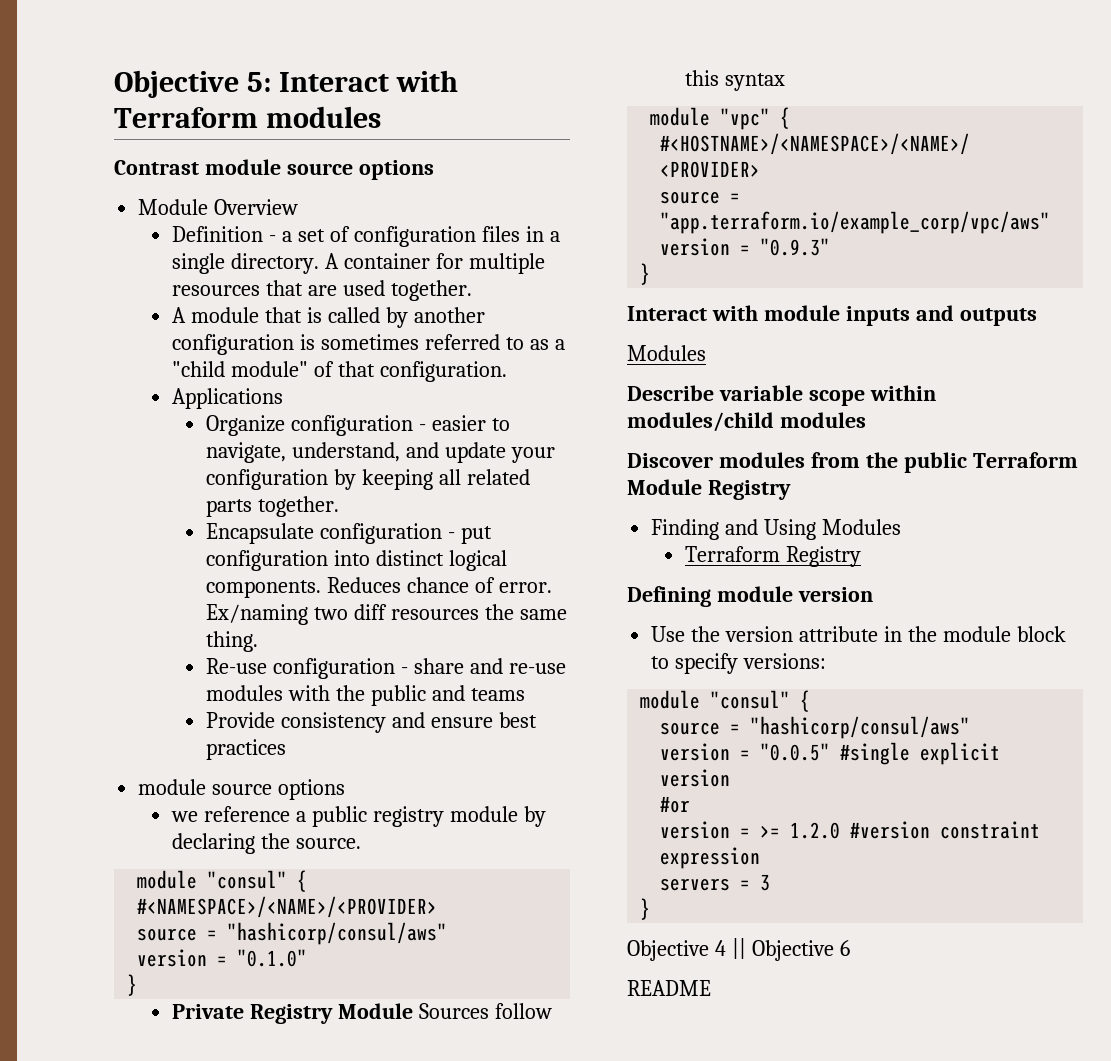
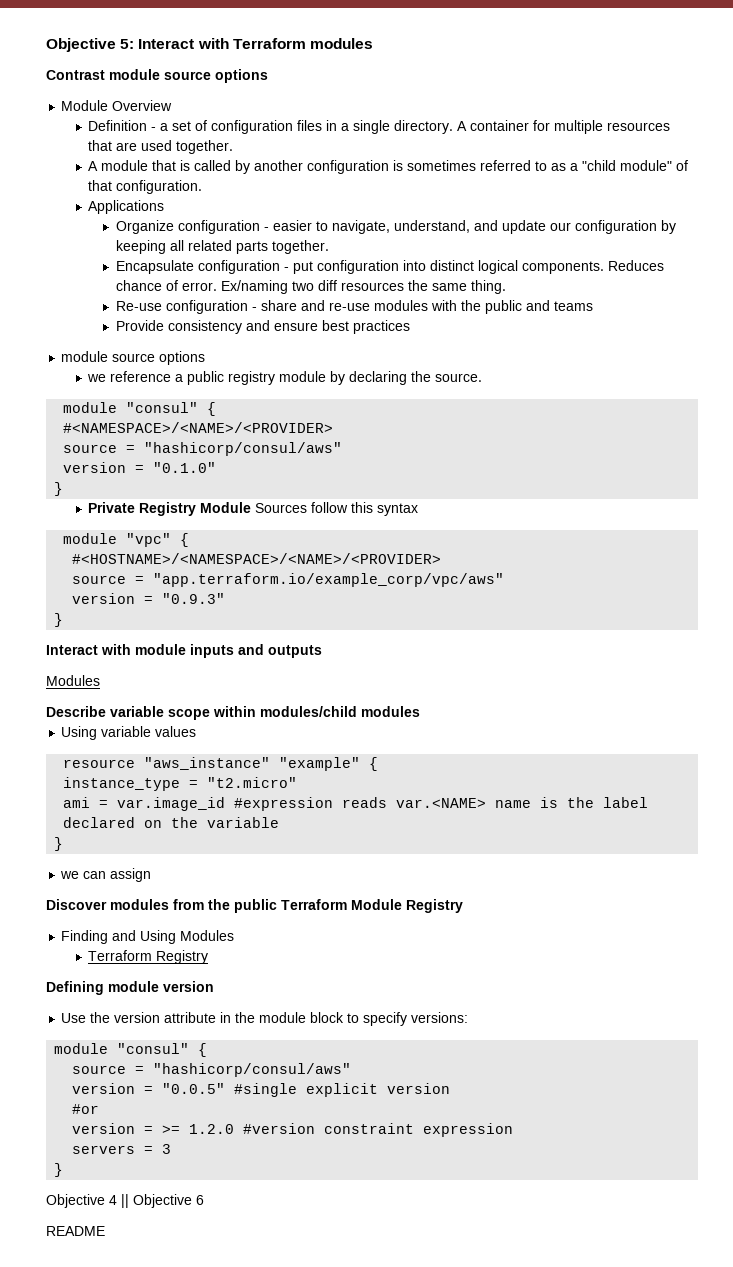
- Organize configuration - easier to navigate, understand, and update your configuration by keeping all related parts together.
+ Organize configuration - easier to navigate, understand, and update our configuration by keeping all related parts together.
+ Using variable values
+ resource "aws_instance" "example" {
+ instance_type = "t2.micro"
+ ami = var.image_id #expression reads var.<NAME> name is the label declared on the variable
+ }
+ we can assign

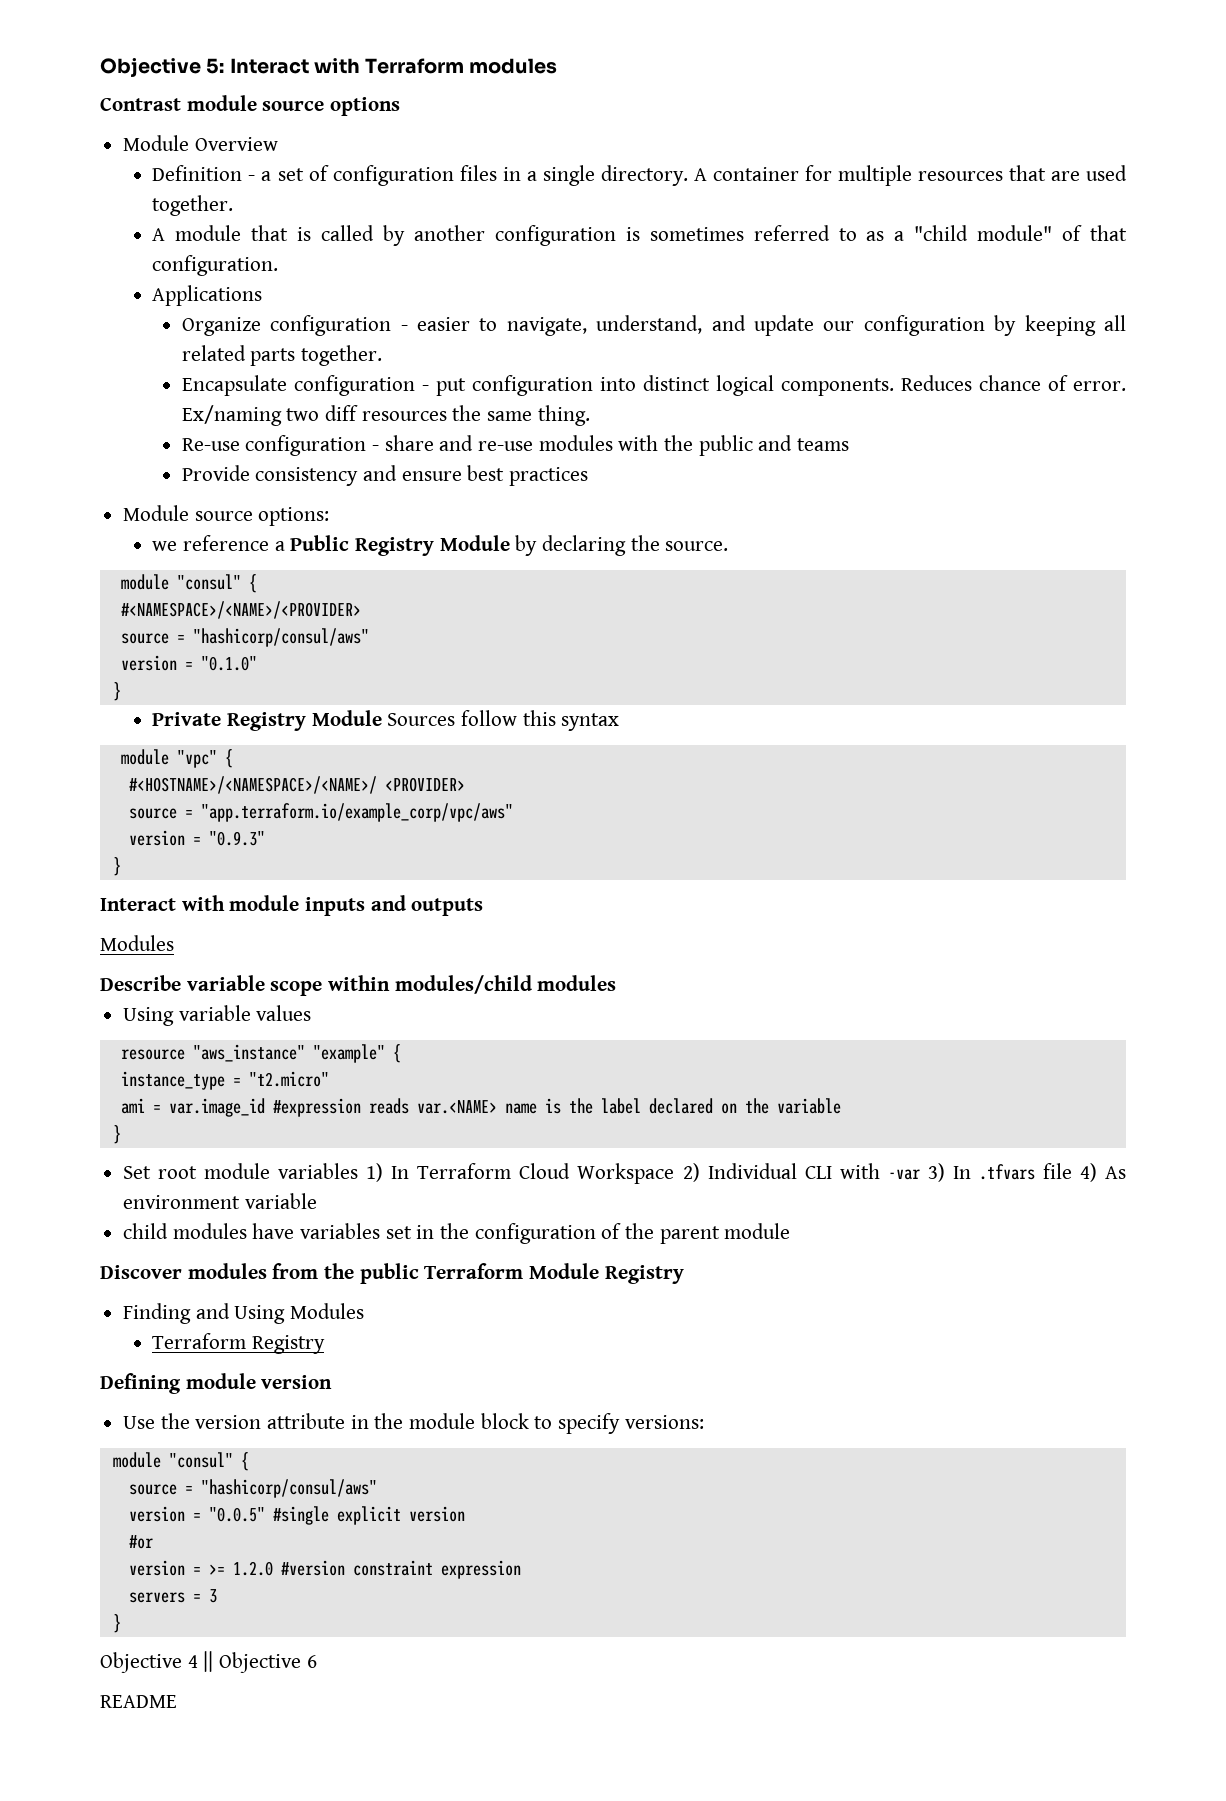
  Provide consistency and ensure best practices
- module source options
+ Module source options:
- we reference a public registry module by declaring the source.
+ we reference a Public Registry Module by declaring the source.
- #<HOSTNAME>/<NAMESPACE>/<NAME>/<PROVIDER>
+ #<HOSTNAME>/<NAMESPACE>/<NAME>/ <PROVIDER>
- we can assign
+ Set root module variables 1) In Terraform Cloud Workspace 2) Individual CLI with -var 3) In .tfvars file 4) As environment variable
+ child modules have variables set in the configuration of the parent module

